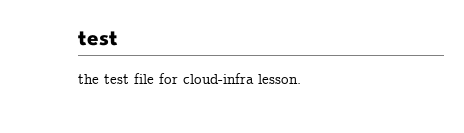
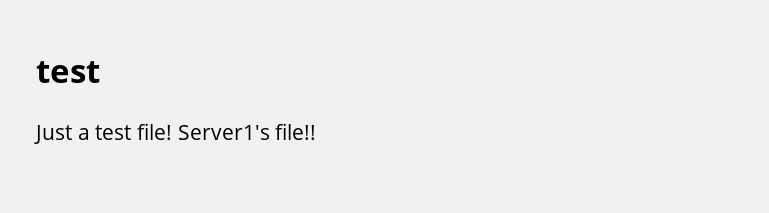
- the test file for cloud-infra lesson.
+ Just a test file! Server1's file!!

